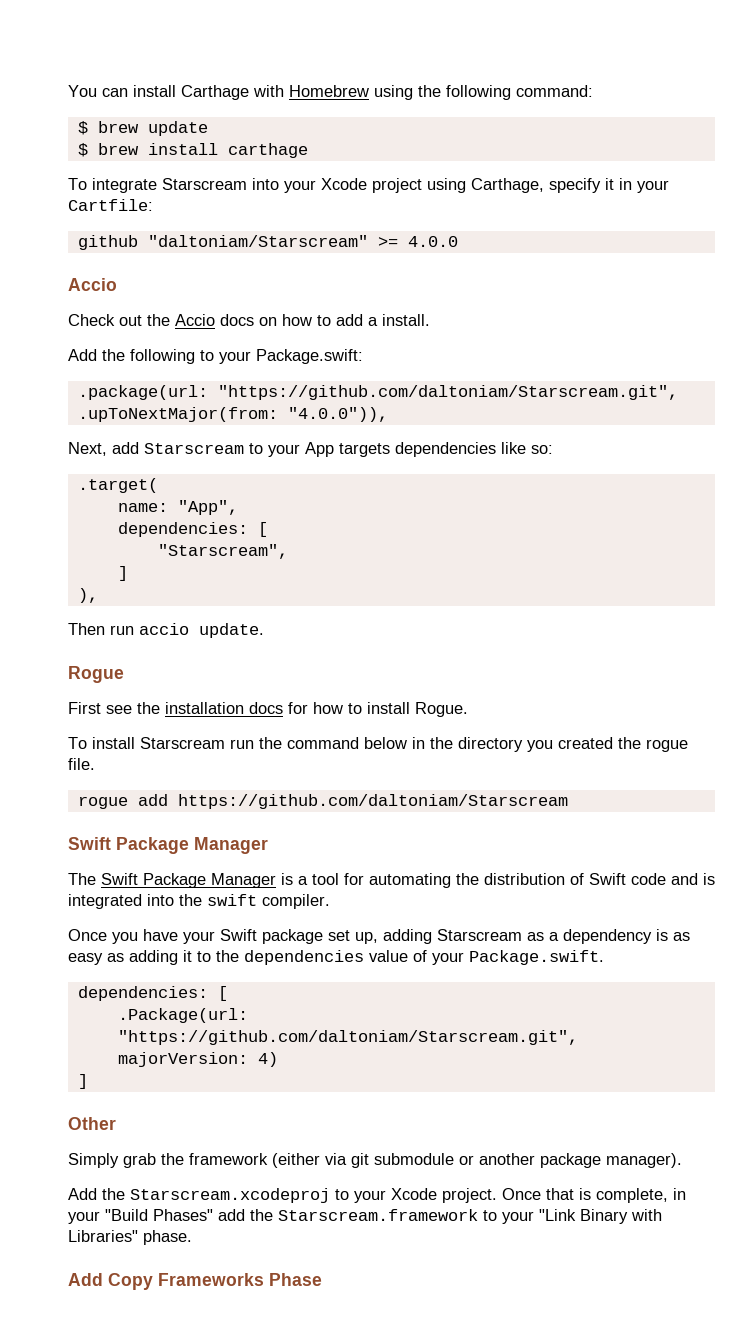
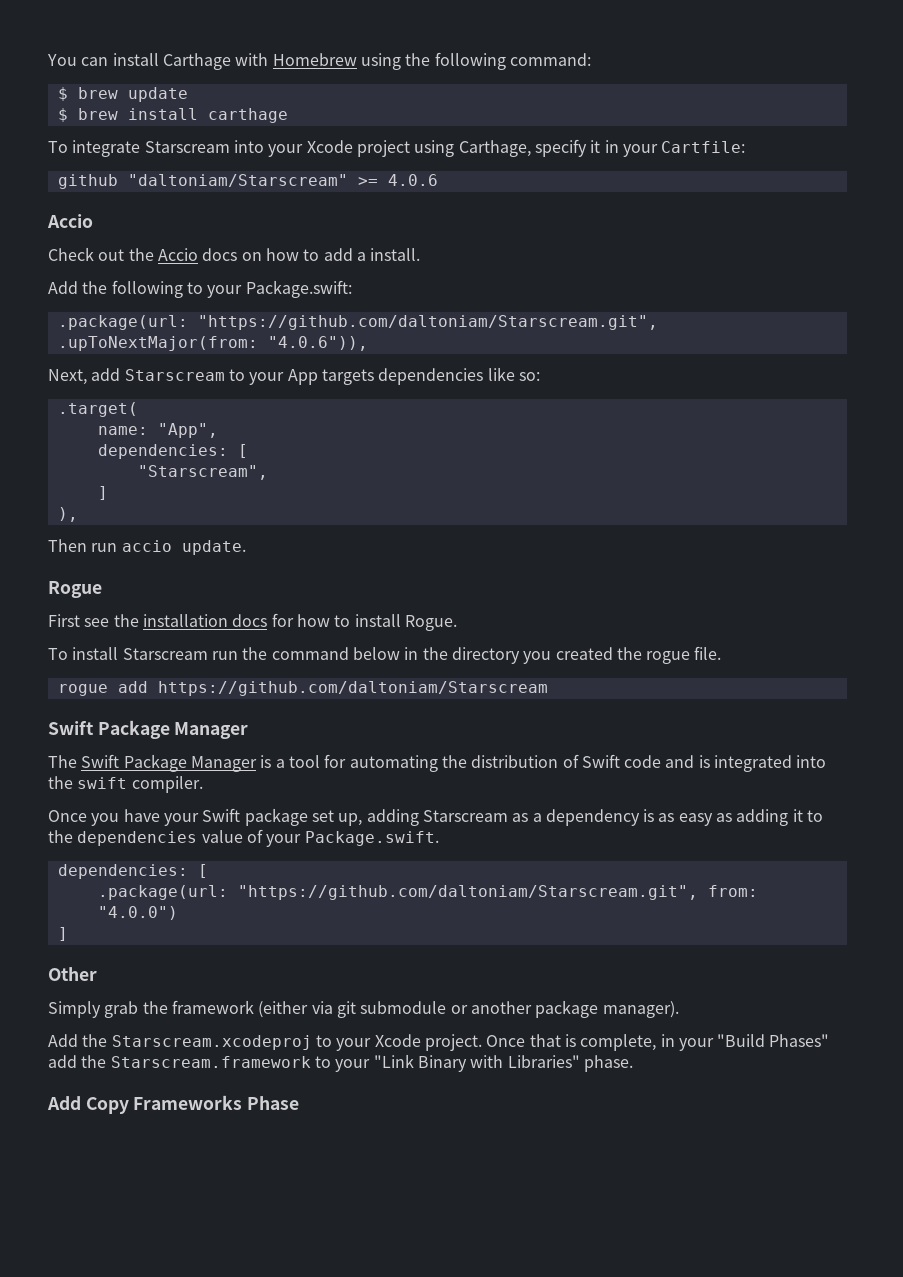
- github "daltoniam/Starscream" >= 4.0.0
+ github "daltoniam/Starscream" >= 4.0.6
- .package(url: "https://github.com/daltoniam/Starscream.git", .upToNextMajor(from: "4.0.0")),
+ .package(url: "https://github.com/daltoniam/Starscream.git", .upToNextMajor(from: "4.0.6")),
- .Package(url: "https://github.com/daltoniam/Starscream.git", majorVersion: 4)
+ .package(url: "https://github.com/daltoniam/Starscream.git", from: "4.0.0")

